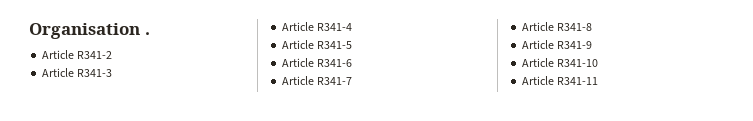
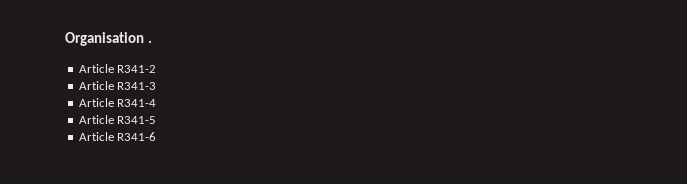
- Article R341-7
- Article R341-8
- Article R341-9
- Article R341-10
- Article R341-11

